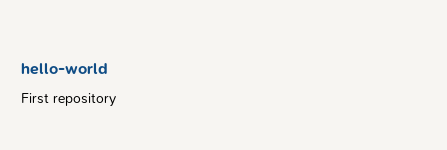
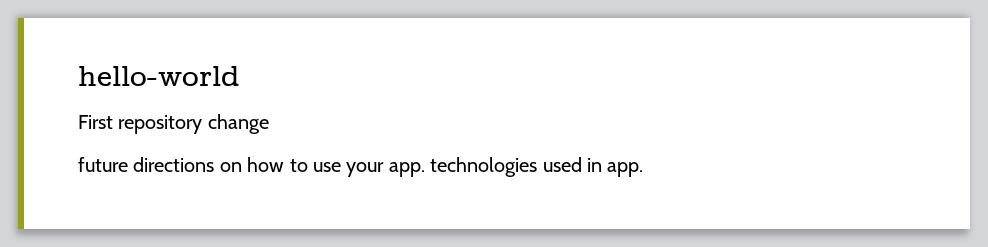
- First repository
+ First repository change
+ future directions on how to use your app. technologies used in app.

